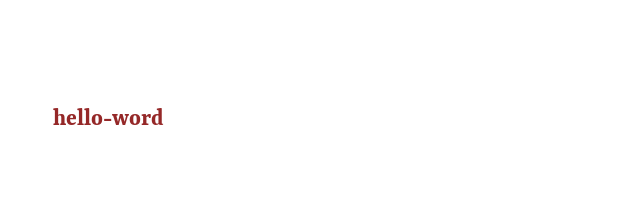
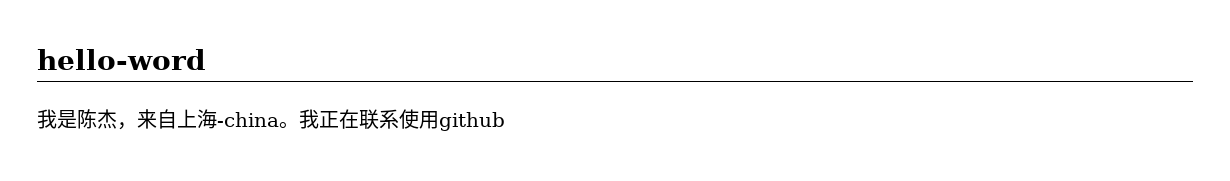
+ 我是陈杰，来自上海-china。我正在联系使用github

